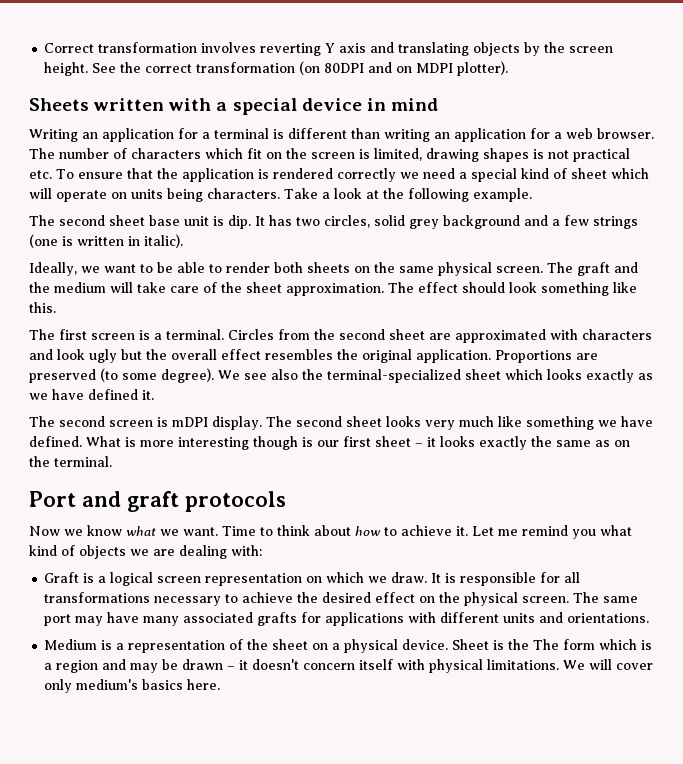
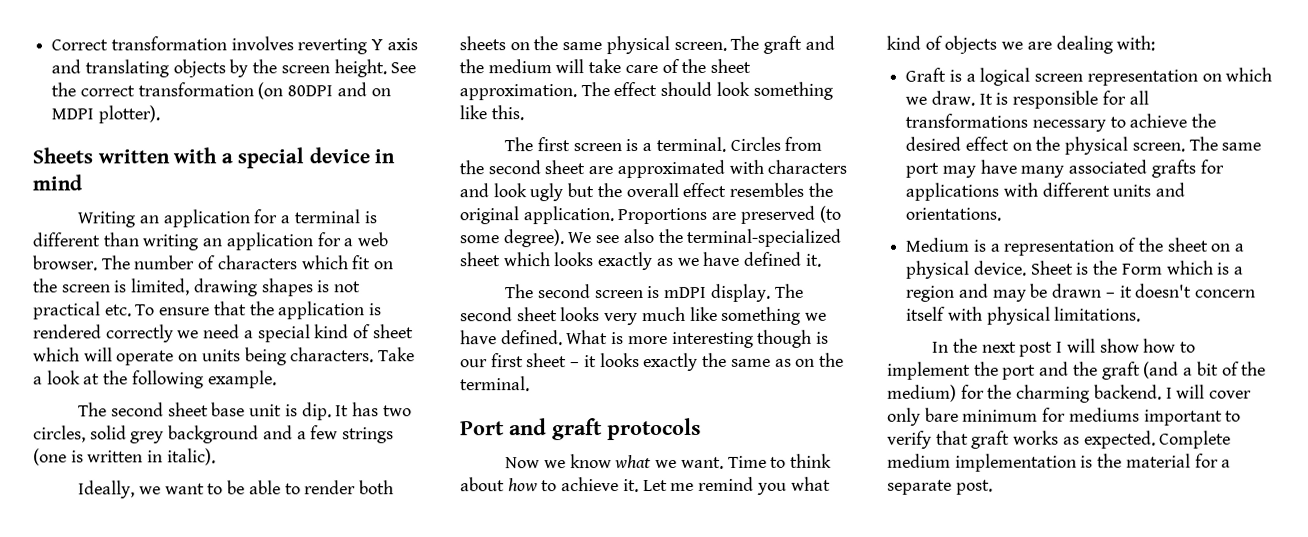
- Sheet is the The form which is a region and may be drawn – it doesn't concern itself with physical limitations. We will cover only medium's basics here.
+ Sheet is the Form which is a region and may be drawn – it doesn't concern itself with physical limitations.
+ In the next post I will show how to implement the port and the graft (and a bit of the medium) for the charming backend. I will cover only bare minimum for mediums important to verify that graft works as expected. Complete medium implementation is the material for a separate post.

